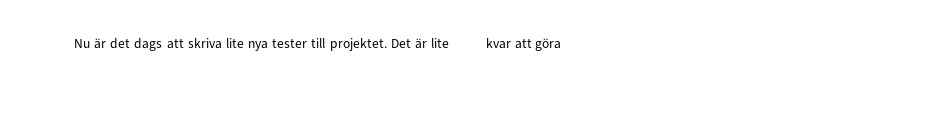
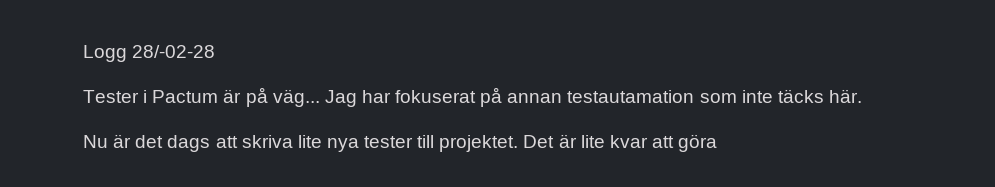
+ Logg 28/-02-28
+ Tester i Pactum är på väg... Jag har fokuserat på annan testautamation som inte täcks här.

